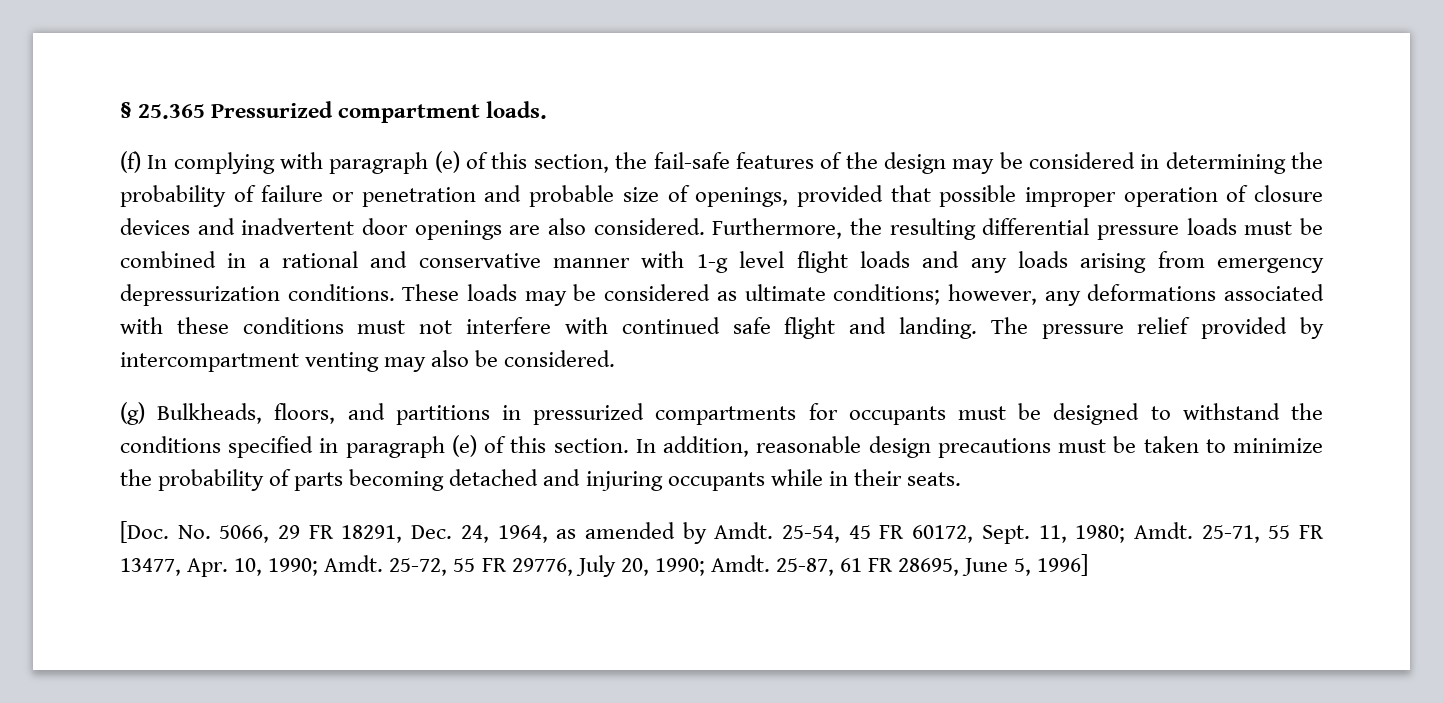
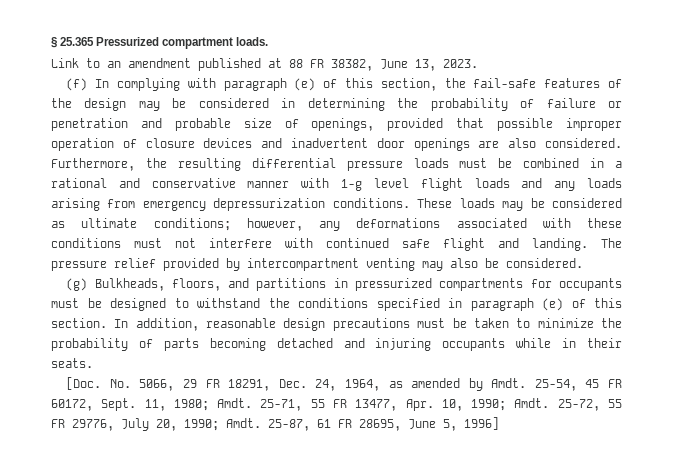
+ Link to an amendment published at 88 FR 38382, June 13, 2023.

